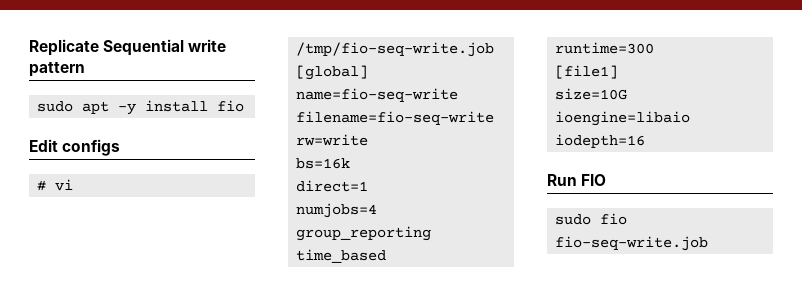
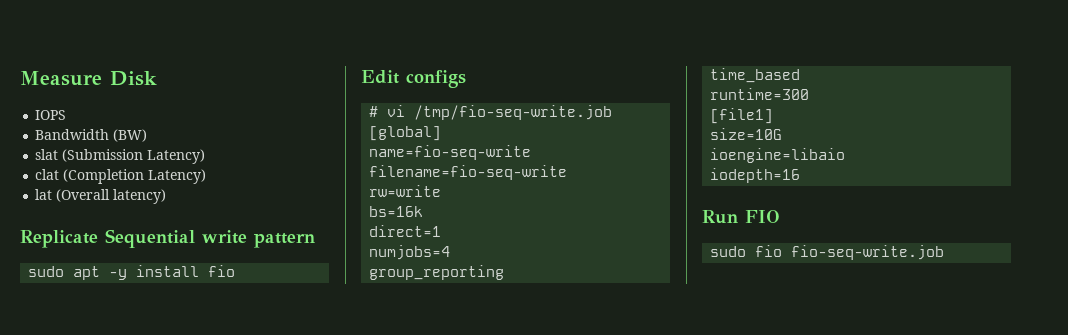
+ Measure Disk
+ IOPS
+ Bandwidth (BW)
+ slat (Submission Latency)
+ clat (Completion Latency)
+ lat (Overall latency)

